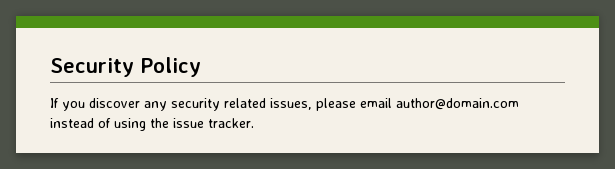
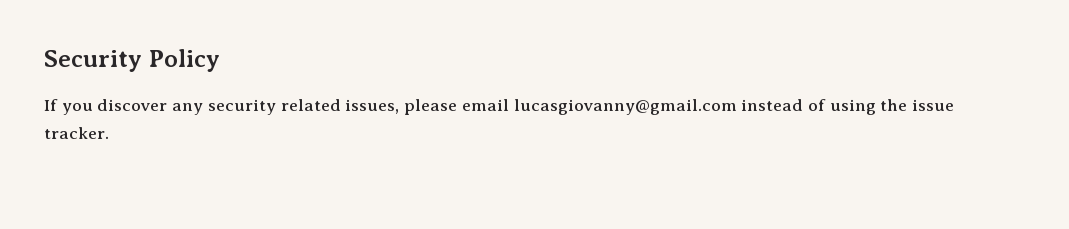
- If you discover any security related issues, please email author@domain.com instead of using the issue tracker.
+ If you discover any security related issues, please email lucasgiovanny@gmail.com instead of using the issue tracker.

